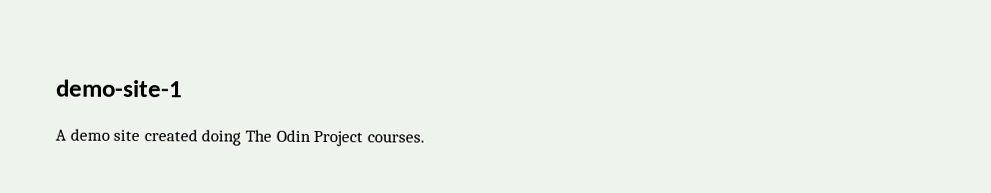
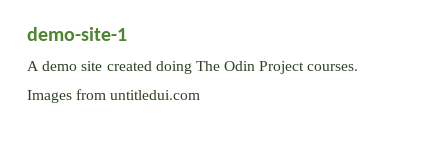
+ Images from untitledui.com

